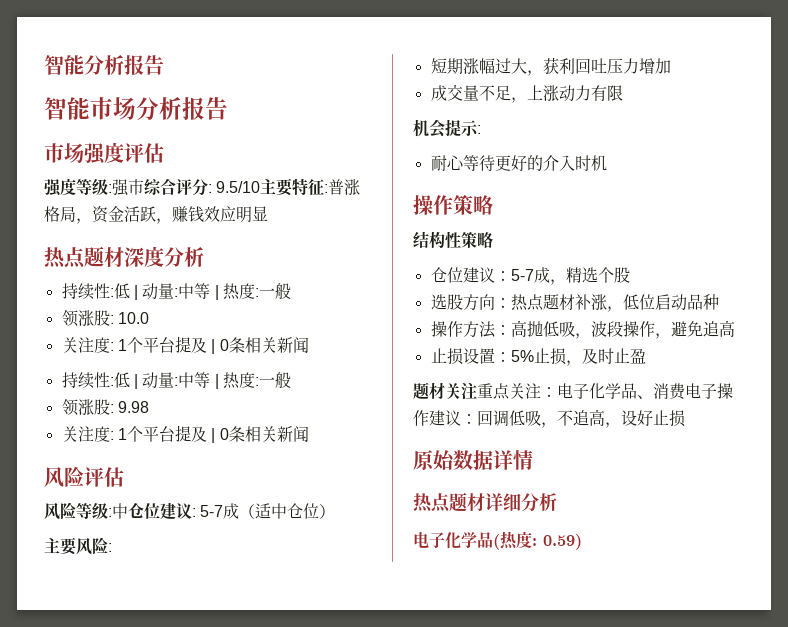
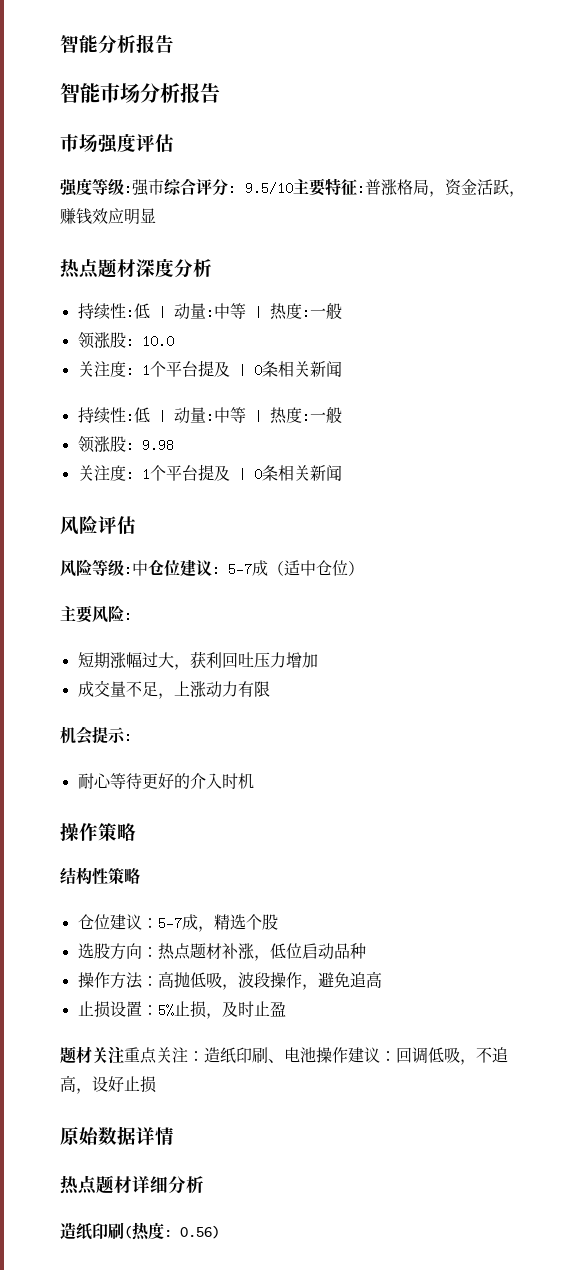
- 题材关注重点关注：电子化学品、消费电子操作建议：回调低吸，不追高，设好止损
+ 题材关注重点关注：造纸印刷、电池操作建议：回调低吸，不追高，设好止损
- 电子化学品(热度: 0.59)
+ 造纸印刷(热度: 0.56)

